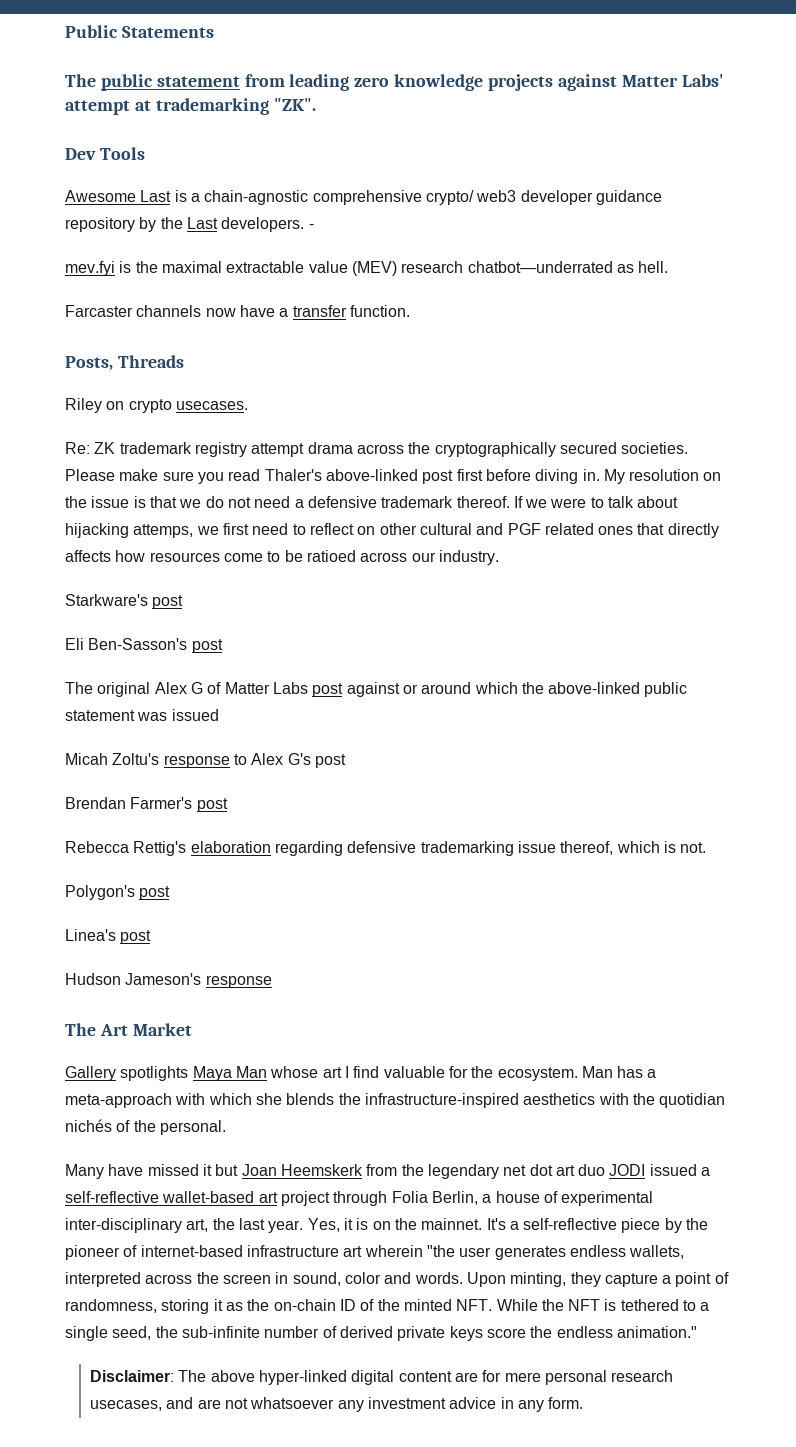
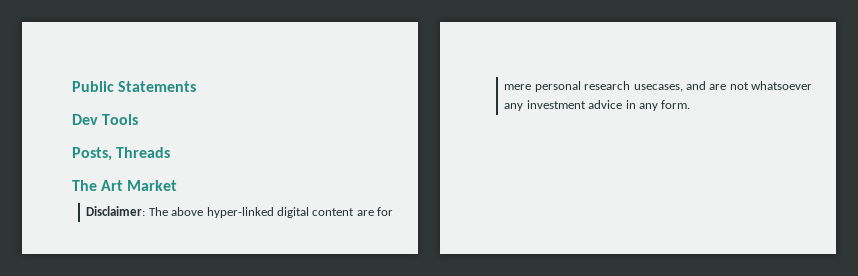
- The public statement from leading zero knowledge projects against Matter Labs' attempt at trademarking "ZK".
  Dev Tools
- Awesome Last is a chain-agnostic comprehensive crypto/ web3 developer guidance repository by the Last developers. -
- mev.fyi is the maximal extractable value (MEV) research chatbot—underrated as hell.
- Farcaster channels now have a transfer function.
  Posts, Threads
- Riley on crypto usecases.
- Re: ZK trademark registry attempt drama across the cryptographically secured societies. Please make sure you read Thaler's above-linked post first before diving in. My resolution on the issue is that we do not need a defensive trademark thereof. If we were to talk about hijacking attemps, we first need to reflect on other cultural and PGF related ones that directly affects how resources come to be ratioed across our industry.
- Starkware's post
- Eli Ben-Sasson's post
- The original Alex G of Matter Labs post against or around which the above-linked public statement was issued
- Micah Zoltu's response to Alex G's post
- Brendan Farmer's post
- Rebecca Rettig's elaboration regarding defensive trademarking issue thereof, which is not.
- Polygon's post
- Linea's post
- Hudson Jameson's response
  The Art Market
- Gallery spotlights Maya Man whose art I find valuable for the ecosystem. Man has a meta-approach with which she blends the infrastructure-inspired aesthetics with the quotidian nichés of the personal.
- Many have missed it but Joan Heemskerk from the legendary net dot art duo JODI issued a self-reflective wallet-based art project through Folia Berlin, a house of experimental inter-disciplinary art, the last year. Yes, it is on the mainnet. It's a self-reflective piece by the pioneer of internet-based infrastructure art wherein "the user generates endless wallets, interpreted across the screen in sound, color and words. Upon minting, they capture a point of randomness, storing it as the on-chain ID of the minted NFT. While the NFT is tethered to a single seed, the sub-infinite number of derived private keys score the endless animation."

